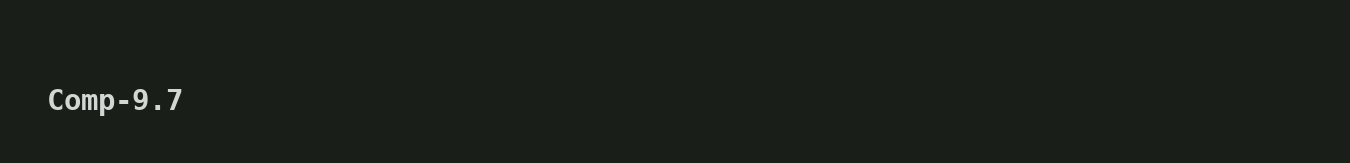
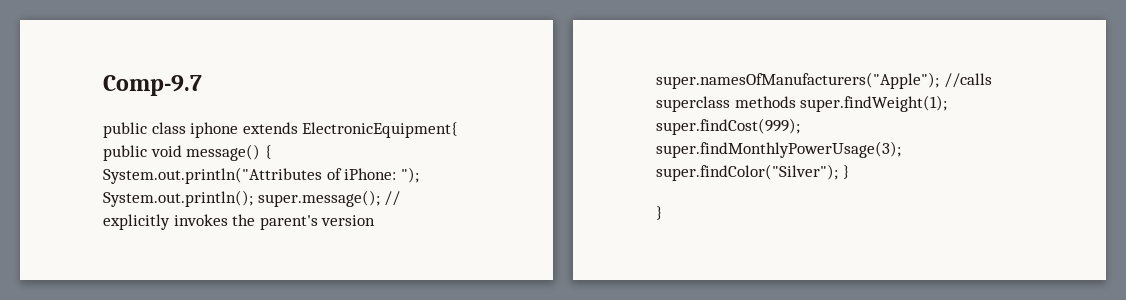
+ public class iphone extends ElectronicEquipment{ public void message() { System.out.println("Attributes of iPhone: "); System.out.println(); super.message(); // explicitly invokes the parent's version super.namesOfManufacturers("Apple"); //calls superclass methods super.findWeight(1); super.findCost(999); super.findMonthlyPowerUsage(3); super.findColor("Silver"); }
+ }

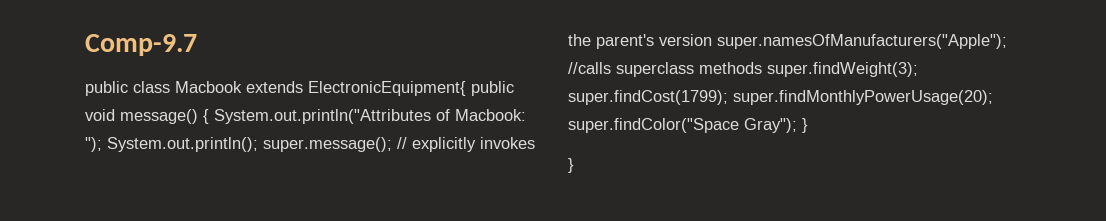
- public class iphone extends ElectronicEquipment{ public void message() { System.out.println("Attributes of iPhone: "); System.out.println(); super.message(); // explicitly invokes the parent's version super.namesOfManufacturers("Apple"); //calls superclass methods super.findWeight(1); super.findCost(999); super.findMonthlyPowerUsage(3); super.findColor("Silver"); }
+ public class Macbook extends ElectronicEquipment{ public void message() { System.out.println("Attributes of Macbook: "); System.out.println(); super.message(); // explicitly invokes the parent's version super.namesOfManufacturers("Apple"); //calls superclass methods super.findWeight(3); super.findCost(1799); super.findMonthlyPowerUsage(20); super.findColor("Space Gray"); }

